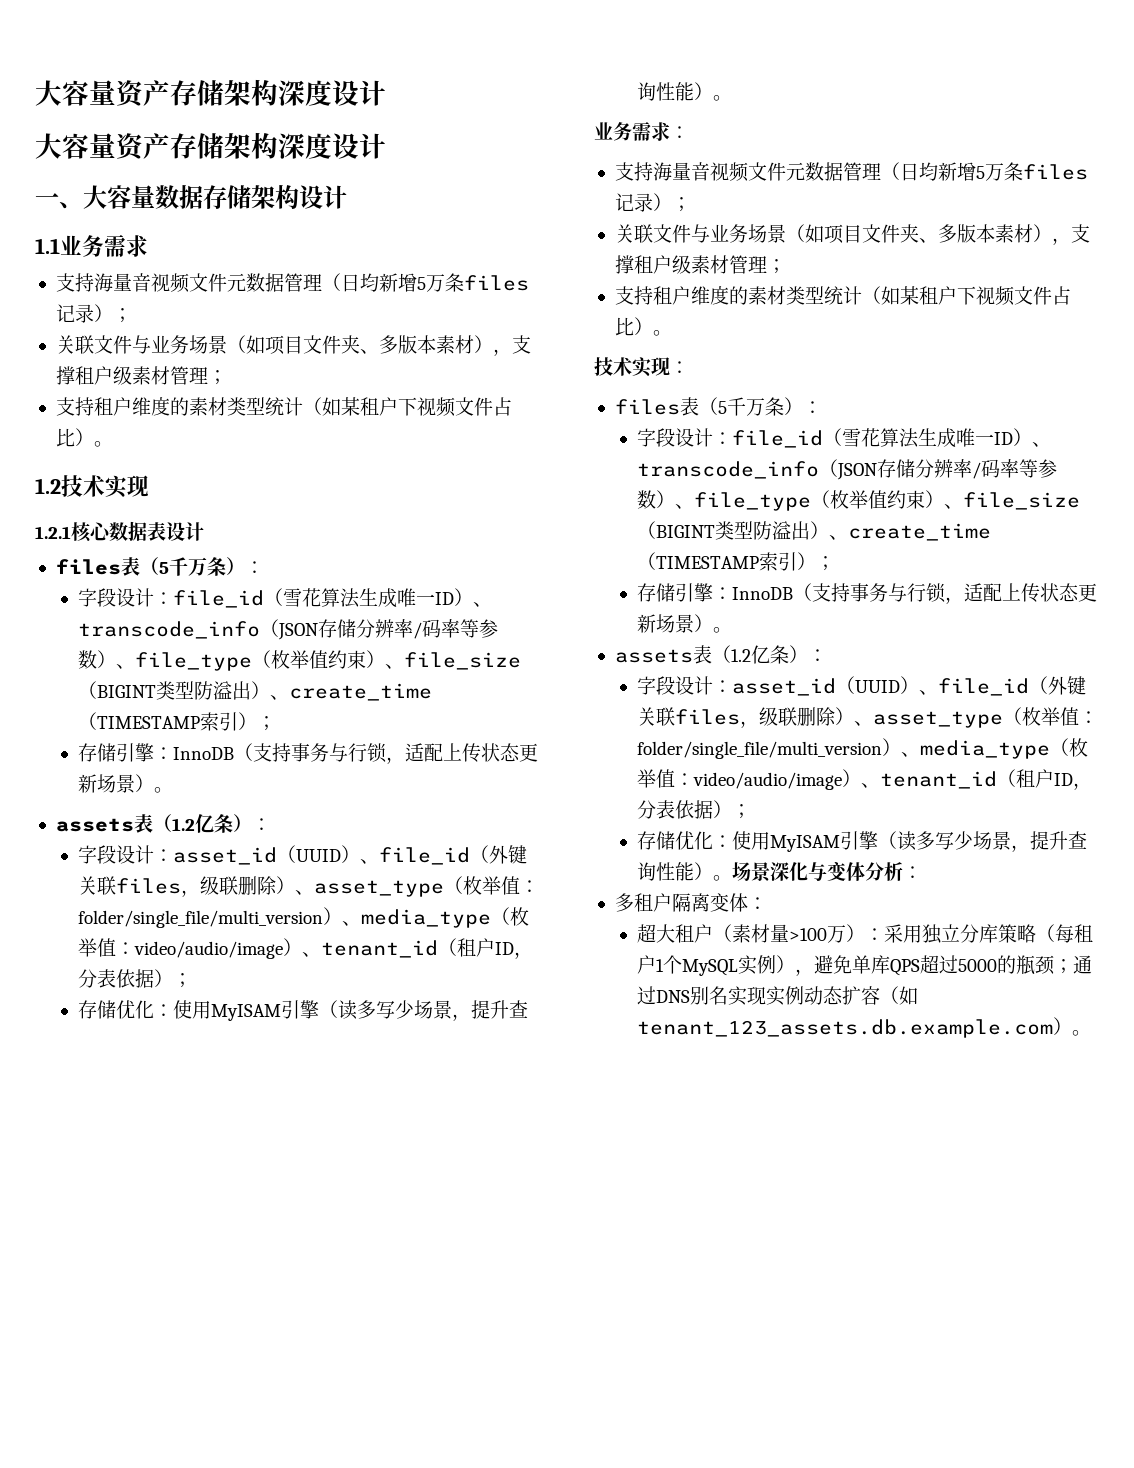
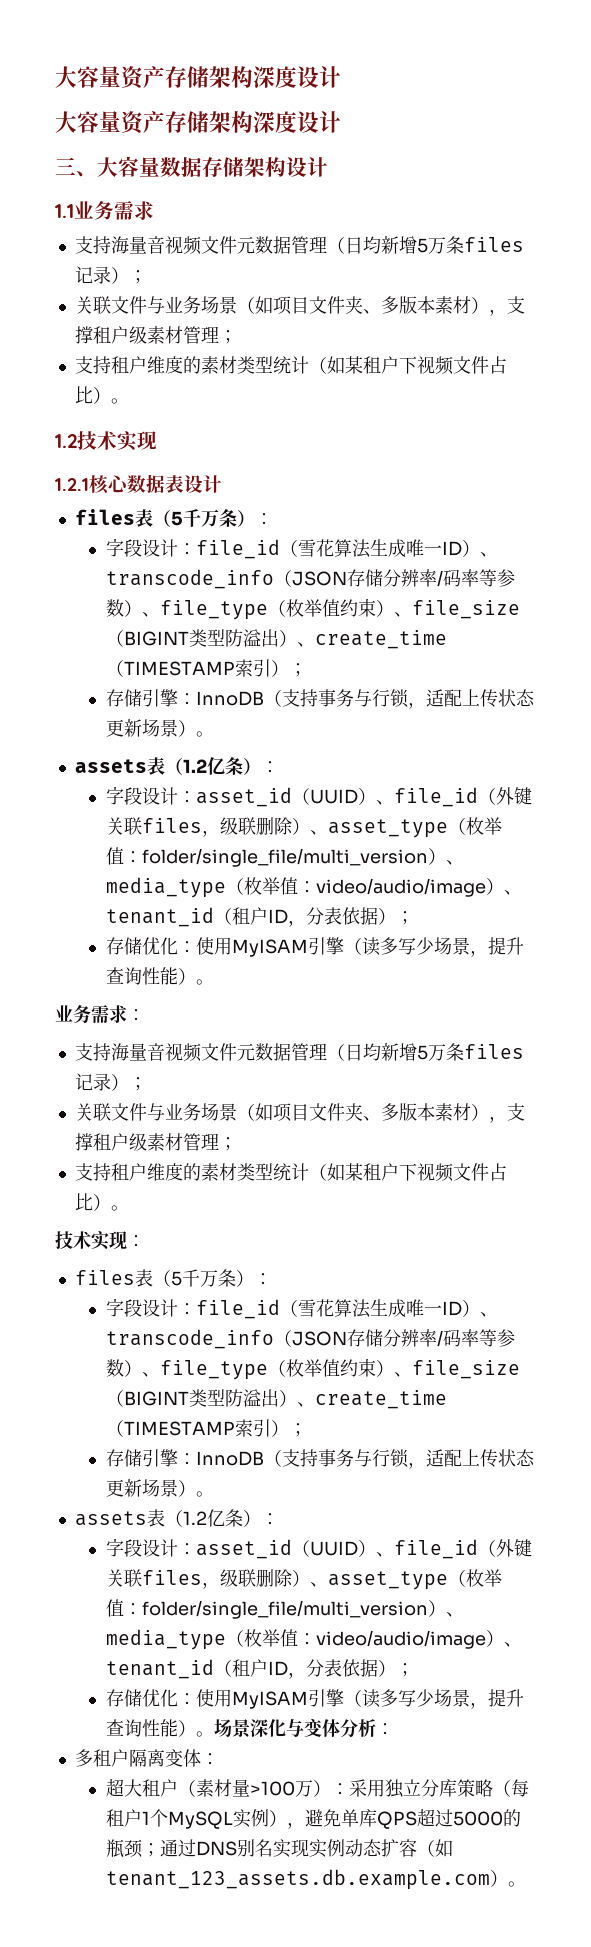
- 一、大容量数据存储架构设计
+ 三、大容量数据存储架构设计

